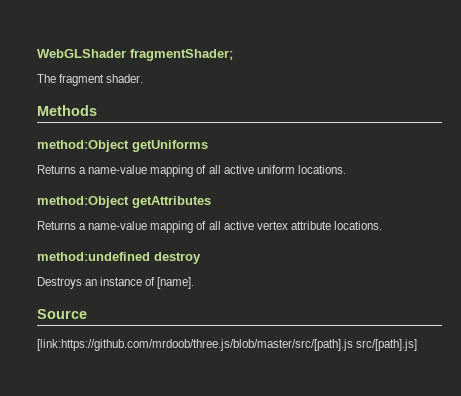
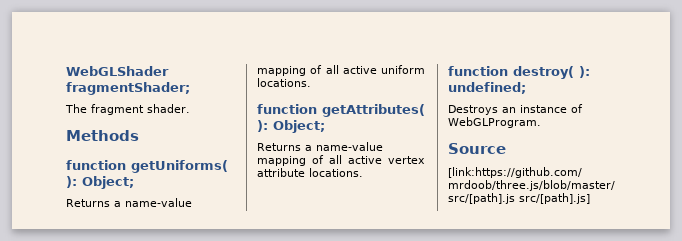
- method:Object getUniforms
+ function getUniforms( ): Object;
- method:Object getAttributes
+ function getAttributes( ): Object;
- method:undefined destroy
+ function destroy( ): undefined;
- Destroys an instance of [name].
+ Destroys an instance of WebGLProgram.

